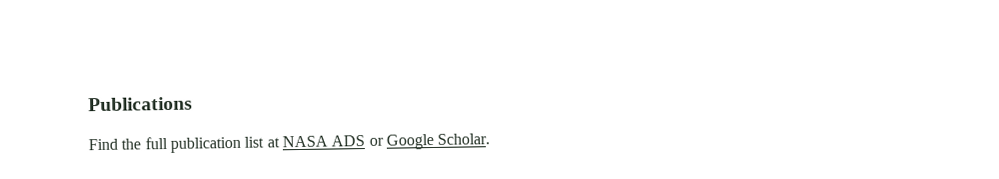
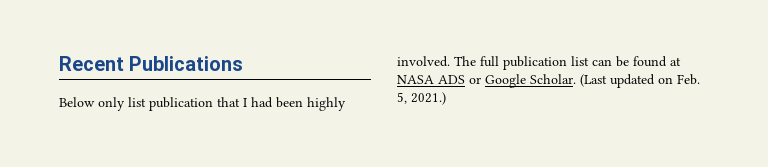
- Publications
+ Recent Publications
- Find the full publication list at NASA ADS or Google Scholar.
+ Below only list publication that I had been highly involved. The full publication list can be found at NASA ADS or Google Scholar.
+ (Last updated on Feb. 5, 2021.)

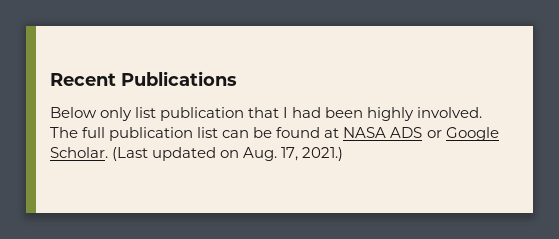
- (Last updated on Feb. 5, 2021.)
+ (Last updated on Aug. 17, 2021.)

